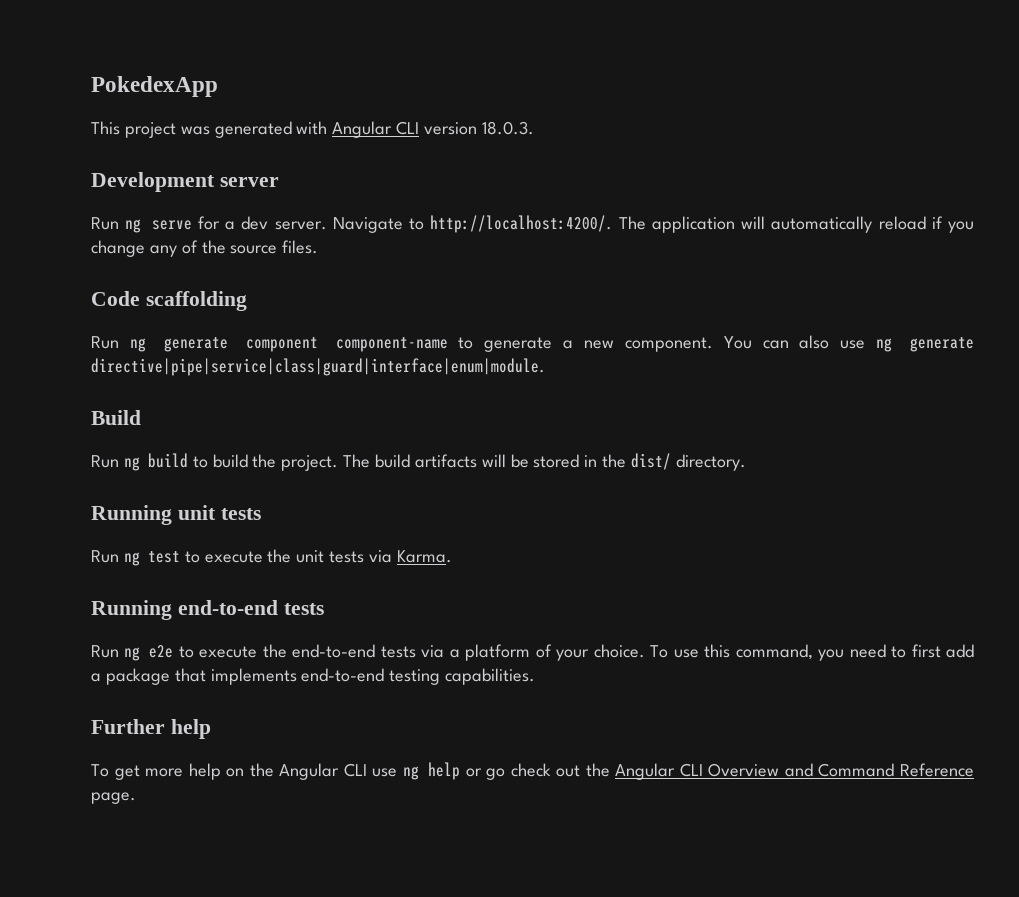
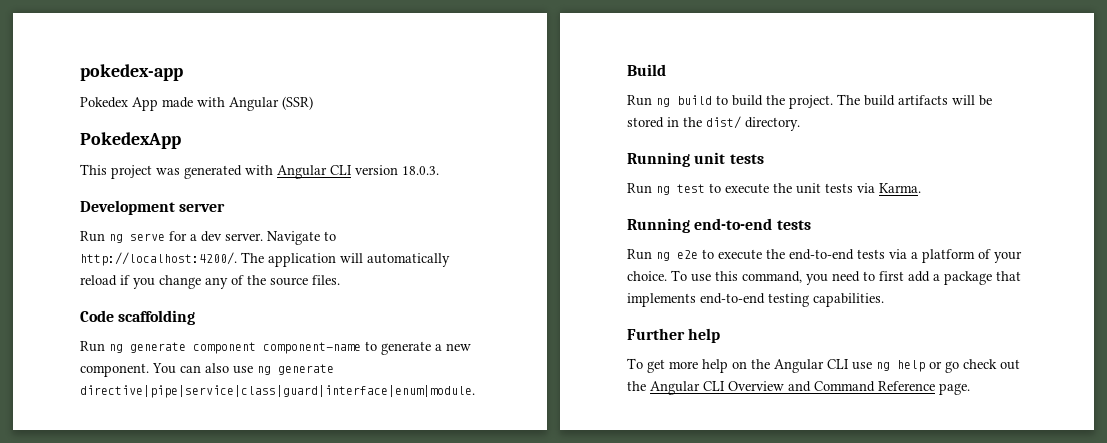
+ pokedex-app
+ Pokedex App made with Angular (SSR)

